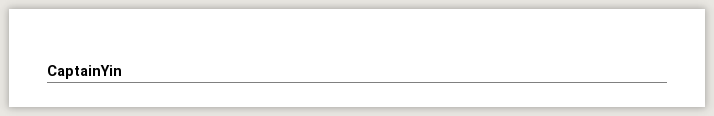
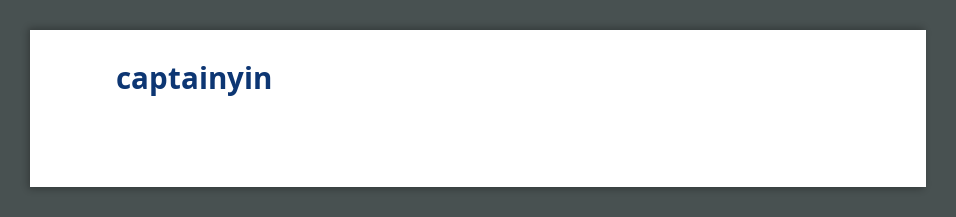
- CaptainYin
+ captainyin

